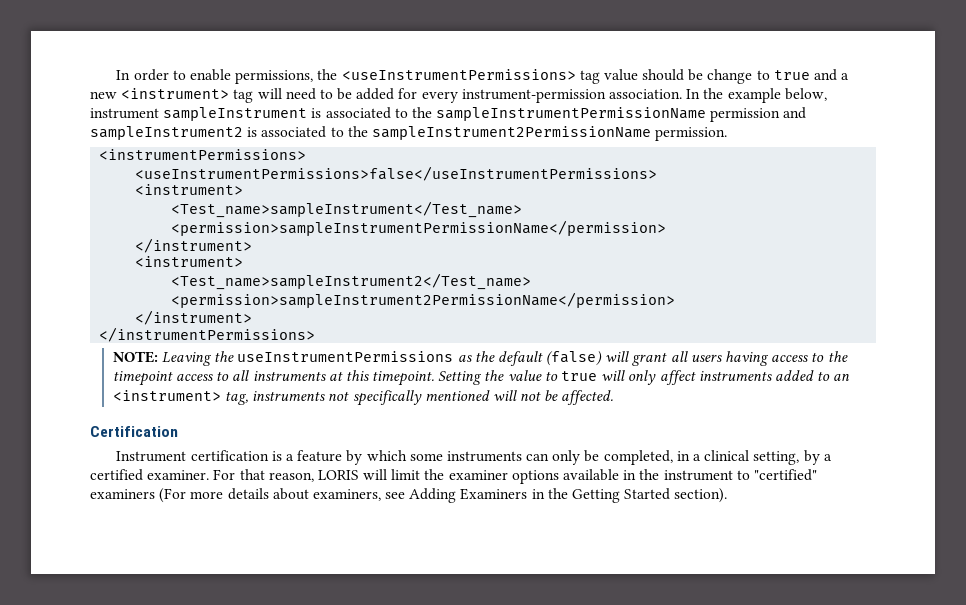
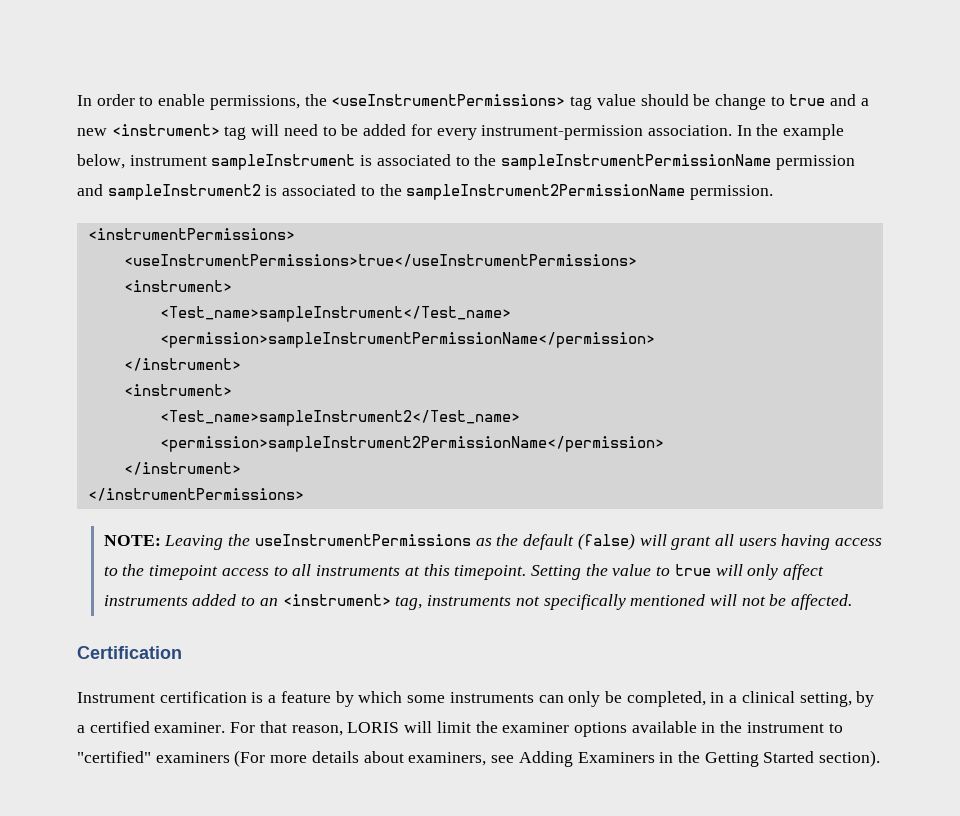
- <useInstrumentPermissions>false</useInstrumentPermissions>
+ <useInstrumentPermissions>true</useInstrumentPermissions>

